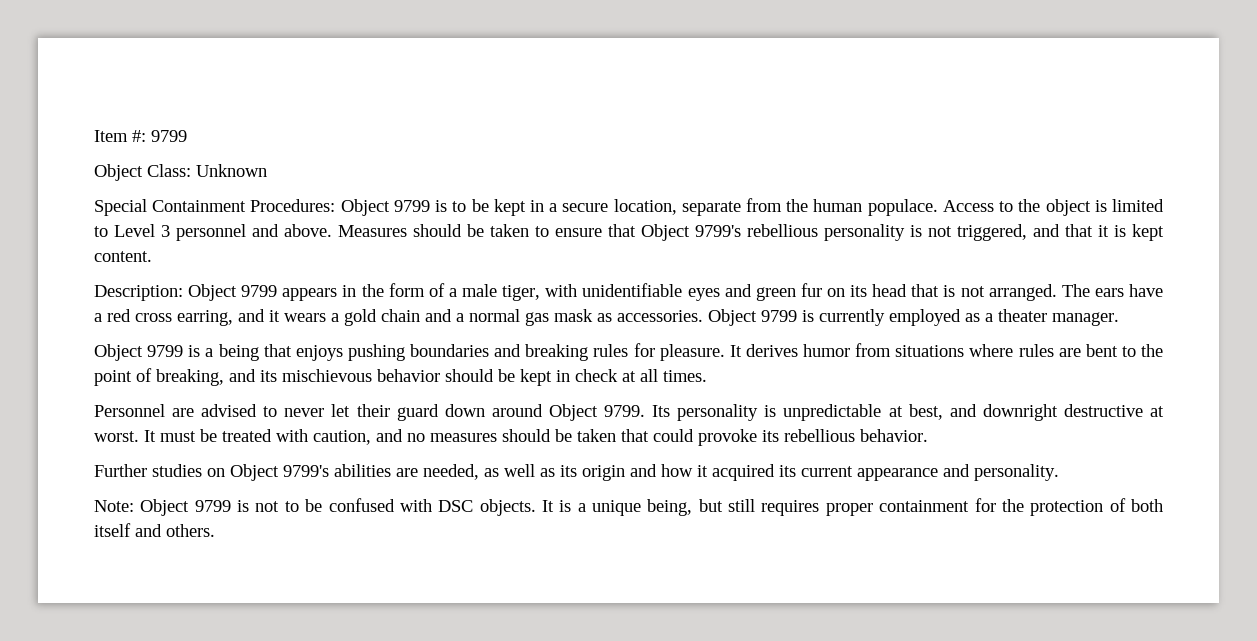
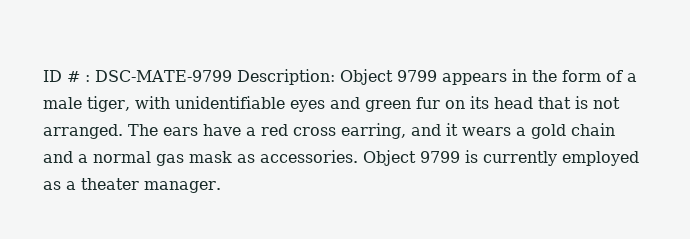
- Item #: 9799
- Object Class: Unknown
- Special Containment Procedures: Object 9799 is to be kept in a secure location, separate from the human populace. Access to the object is limited to Level 3 personnel and above. Measures should be taken to ensure that Object 9799's rebellious personality is not triggered, and that it is kept content.
- Description: Object 9799 appears in the form of a male tiger, with unidentifiable eyes and green fur on its head that is not arranged.
+ ID # : DSC-MATE-9799 Description: Object 9799 appears in the form of a male tiger, with unidentifiable eyes and green fur on its head that is not arranged.
- Object 9799 is a being that enjoys pushing boundaries and breaking rules for pleasure. It derives humor from situations where rules are bent to the point of breaking, and its mischievous behavior should be kept in check at all times.
- Personnel are advised to never let their guard down around Object 9799. Its personality is unpredictable at best, and downright destructive at worst. It must be treated with caution, and no measures should be taken that could provoke its rebellious behavior.
- Further studies on Object 9799's abilities are needed, as well as its origin and how it acquired its current appearance and personality.
- Note: Object 9799 is not to be confused with DSC objects. It is a unique being, but still requires proper containment for the protection of both itself and others.

